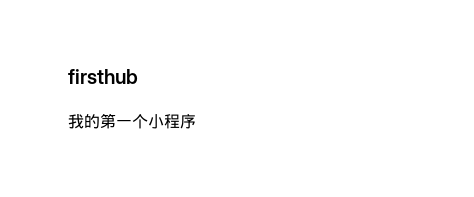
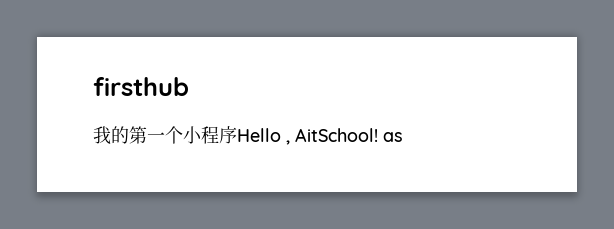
- 我的第一个小程序
+ 我的第一个小程序Hello , AitSchool! as

